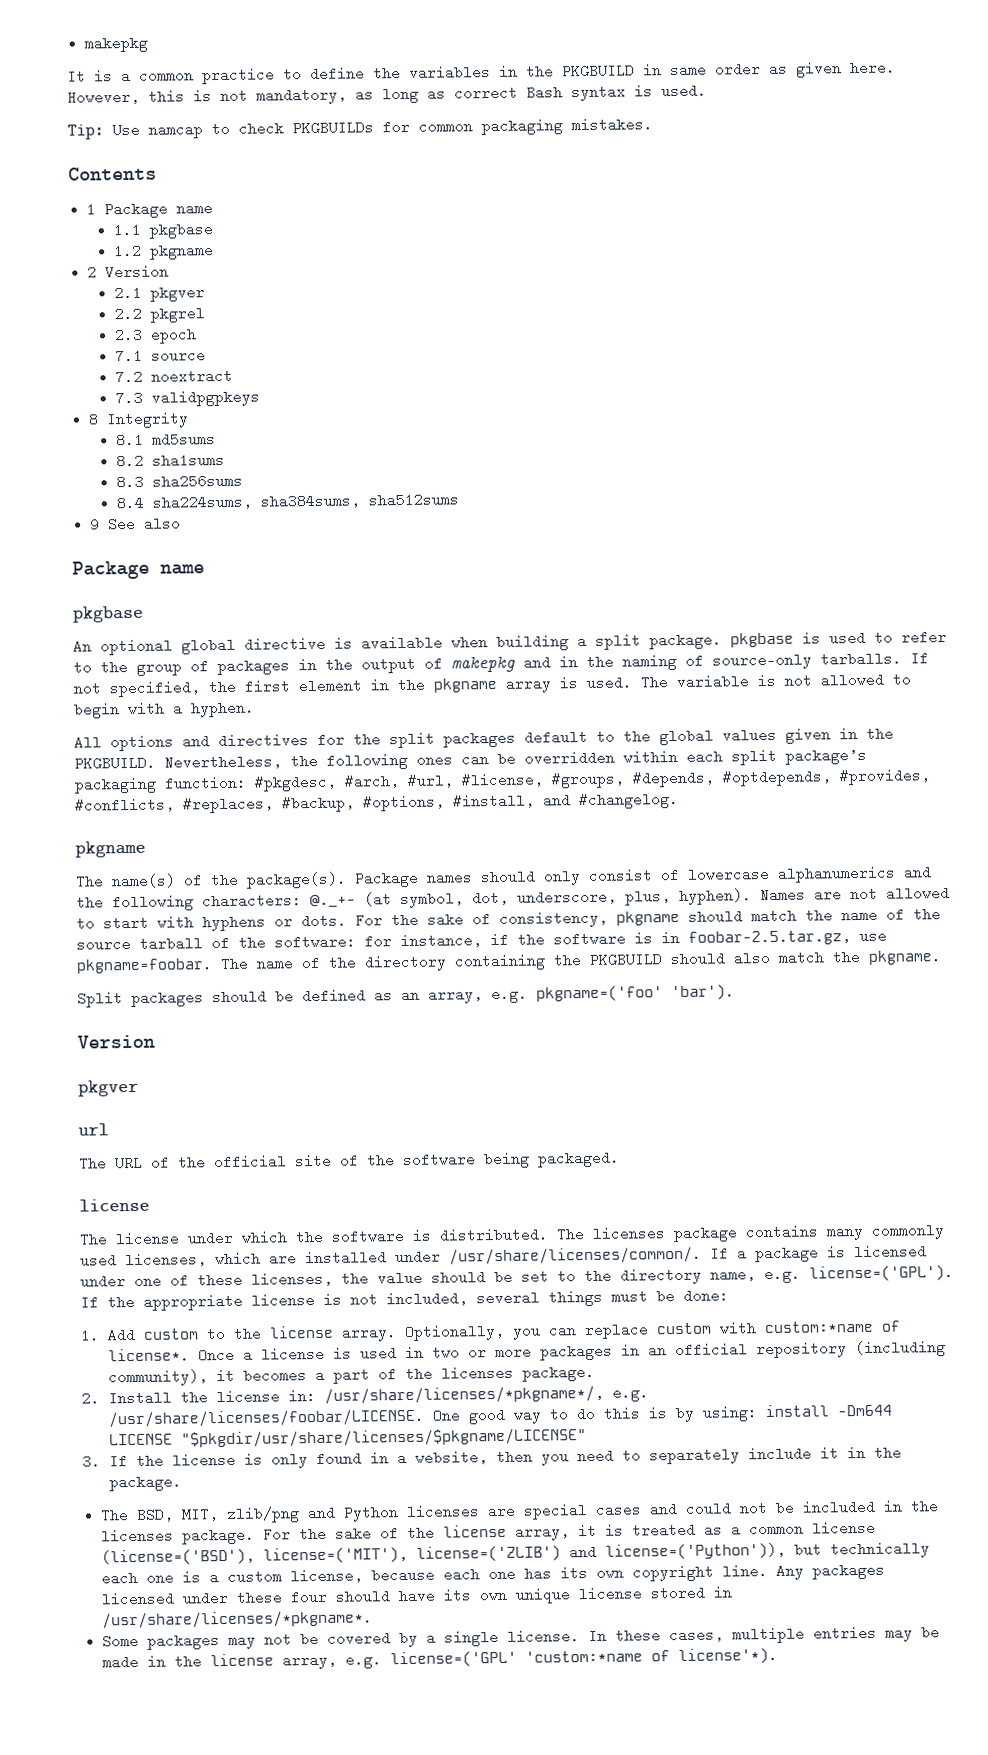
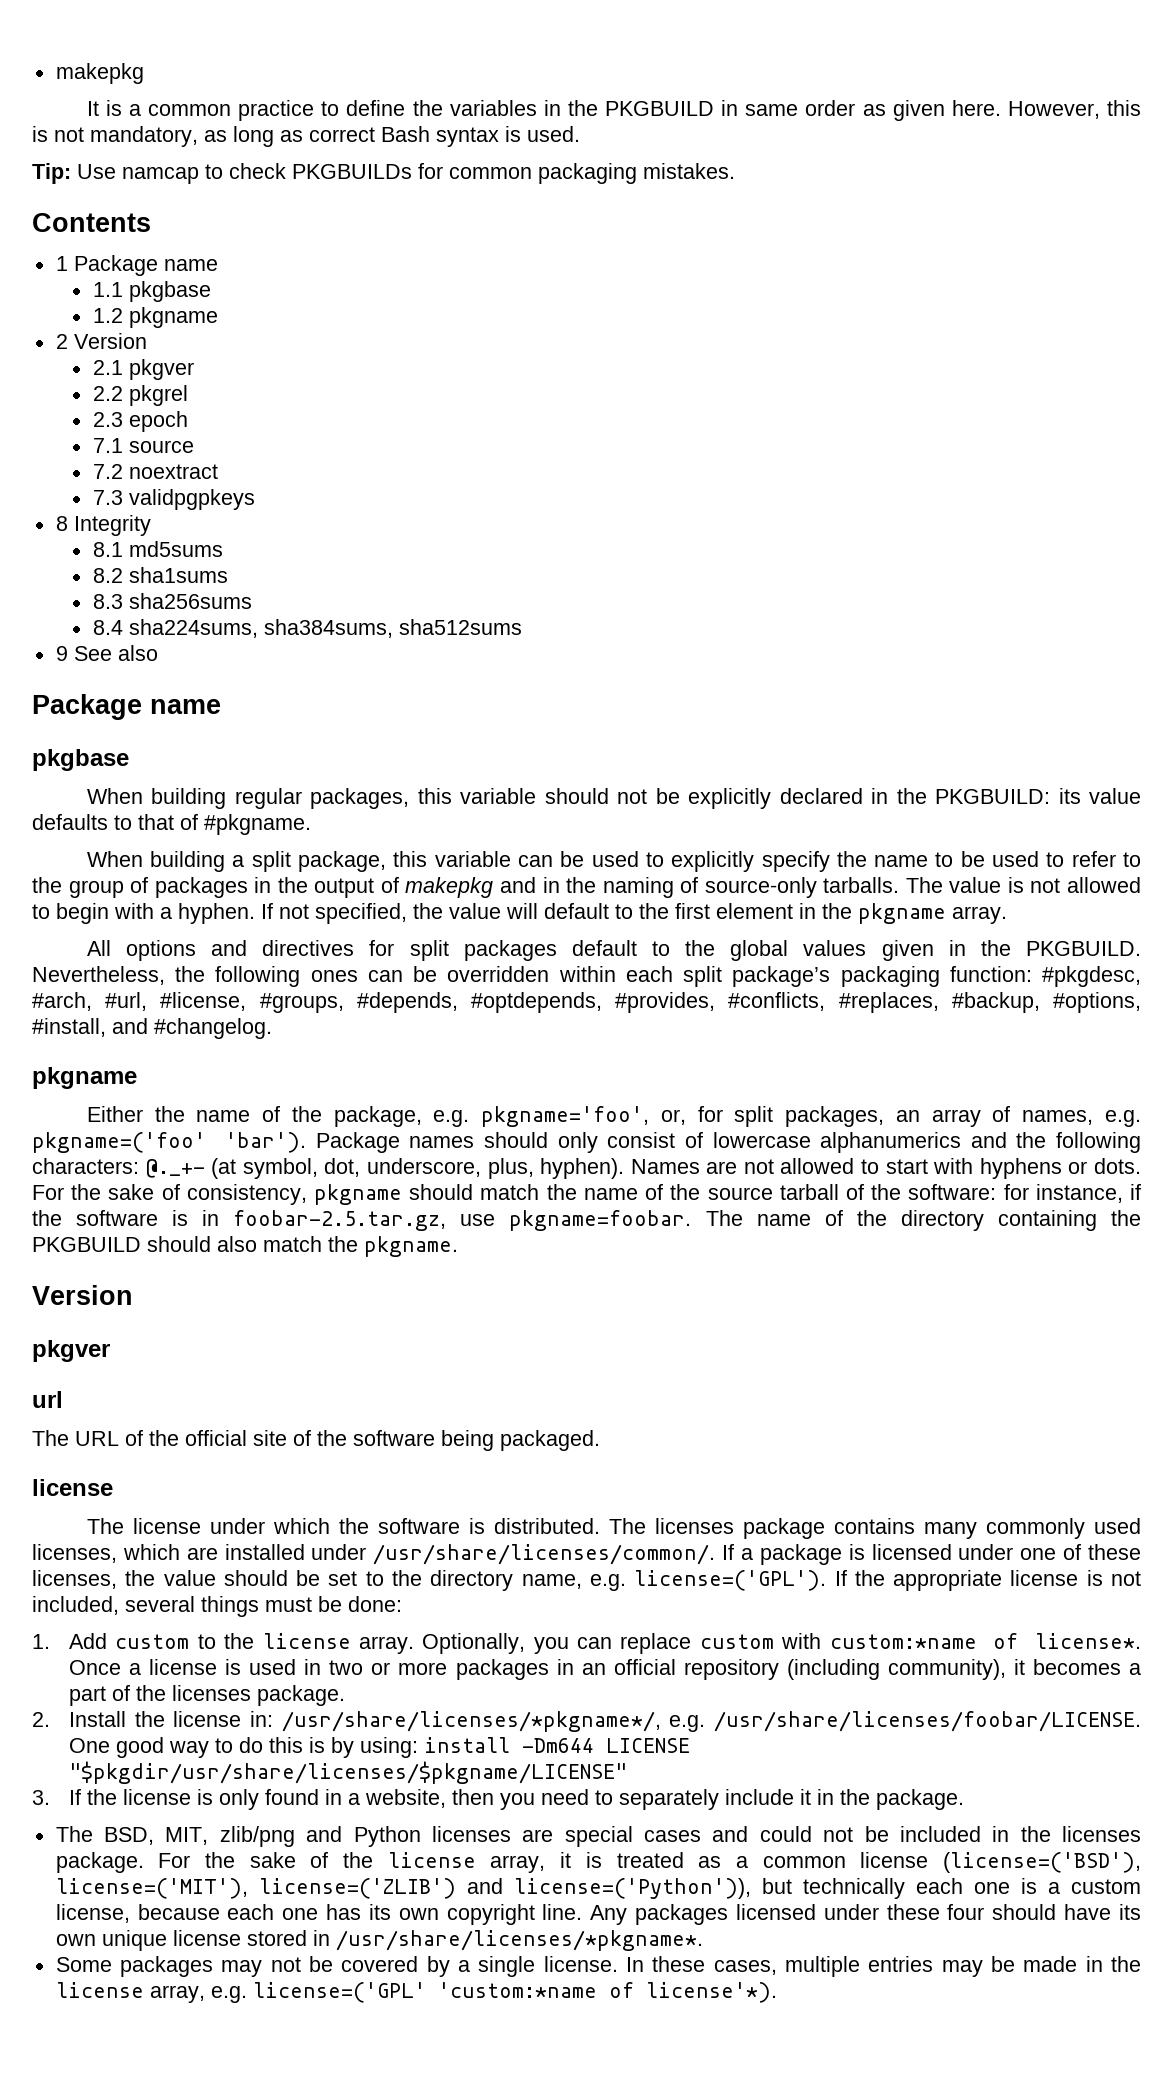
- An optional global directive is available when building a split package. pkgbase is used to refer to the group of packages in the output of makepkg and in the naming of source-only tarballs.
+ When building regular packages, this variable should not be explicitly declared in the PKGBUILD: its value defaults to that of #pkgname.
+ When building a split package, this variable can be used to explicitly specify the name to be used to refer to the group of packages in the output of makepkg and in the naming of source-only tarballs.
- If not specified, the first element in the pkgname array is used. The variable is not allowed to begin with a hyphen.
+ The value is not allowed to begin with a hyphen. If not specified, the value will default to the first element in the pkgname array.
- All options and directives for the split packages default to the global values given in the PKGBUILD.
+ All options and directives for split packages default to the global values given in the PKGBUILD.
- The name(s) of the package(s).
+ Either the name of the package, e.g. pkgname='foo', or, for split packages, an array of names, e.g. pkgname=('foo' 'bar').
- Split packages should be defined as an array, e.g. pkgname=('foo' 'bar').

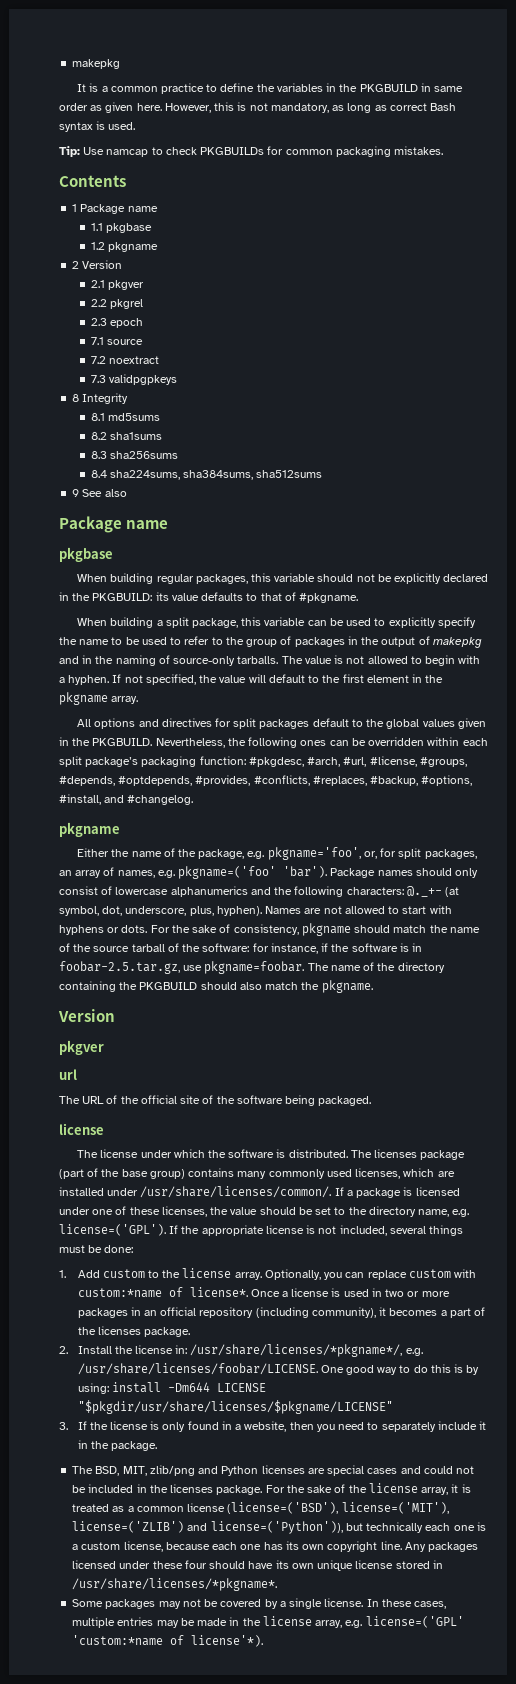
- The licenses package contains many commonly used licenses, which are installed under /usr/share/licenses/common/.
+ The licenses package (part of the base group) contains many commonly used licenses, which are installed under /usr/share/licenses/common/.

